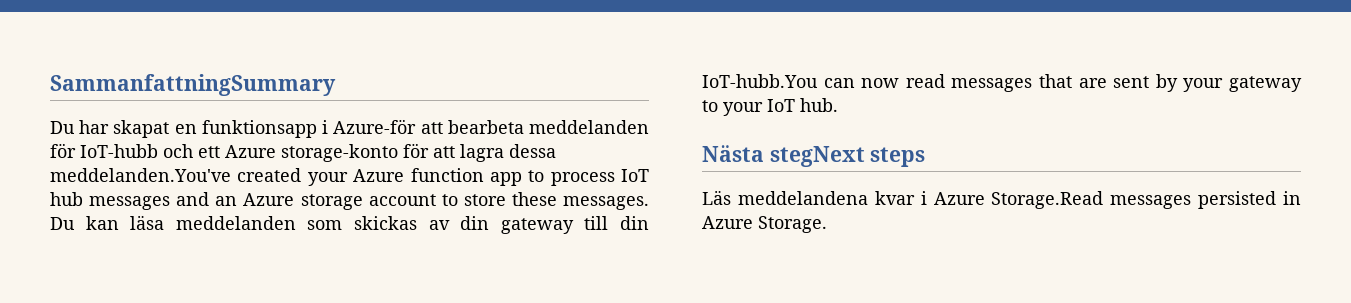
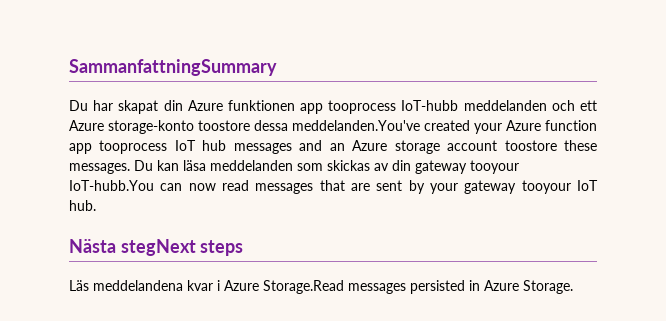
- Du har skapat en funktionsapp i Azure-för att bearbeta meddelanden för IoT-hubb och ett Azure storage-konto för att lagra dessa meddelanden.You've created your Azure function app to process IoT hub messages and an Azure storage account to store these messages.
+ Du har skapat din Azure funktionen app tooprocess IoT-hubb meddelanden och ett Azure storage-konto toostore dessa meddelanden.You've created your Azure function app tooprocess IoT hub messages and an Azure storage account toostore these messages.
- Du kan läsa meddelanden som skickas av din gateway till din IoT-hubb.You can now read messages that are sent by your gateway to your IoT hub.
+ Du kan läsa meddelanden som skickas av din gateway tooyour IoT-hubb.You can now read messages that are sent by your gateway tooyour IoT hub.

